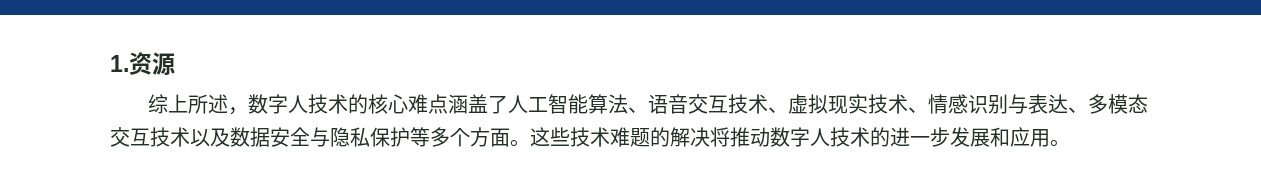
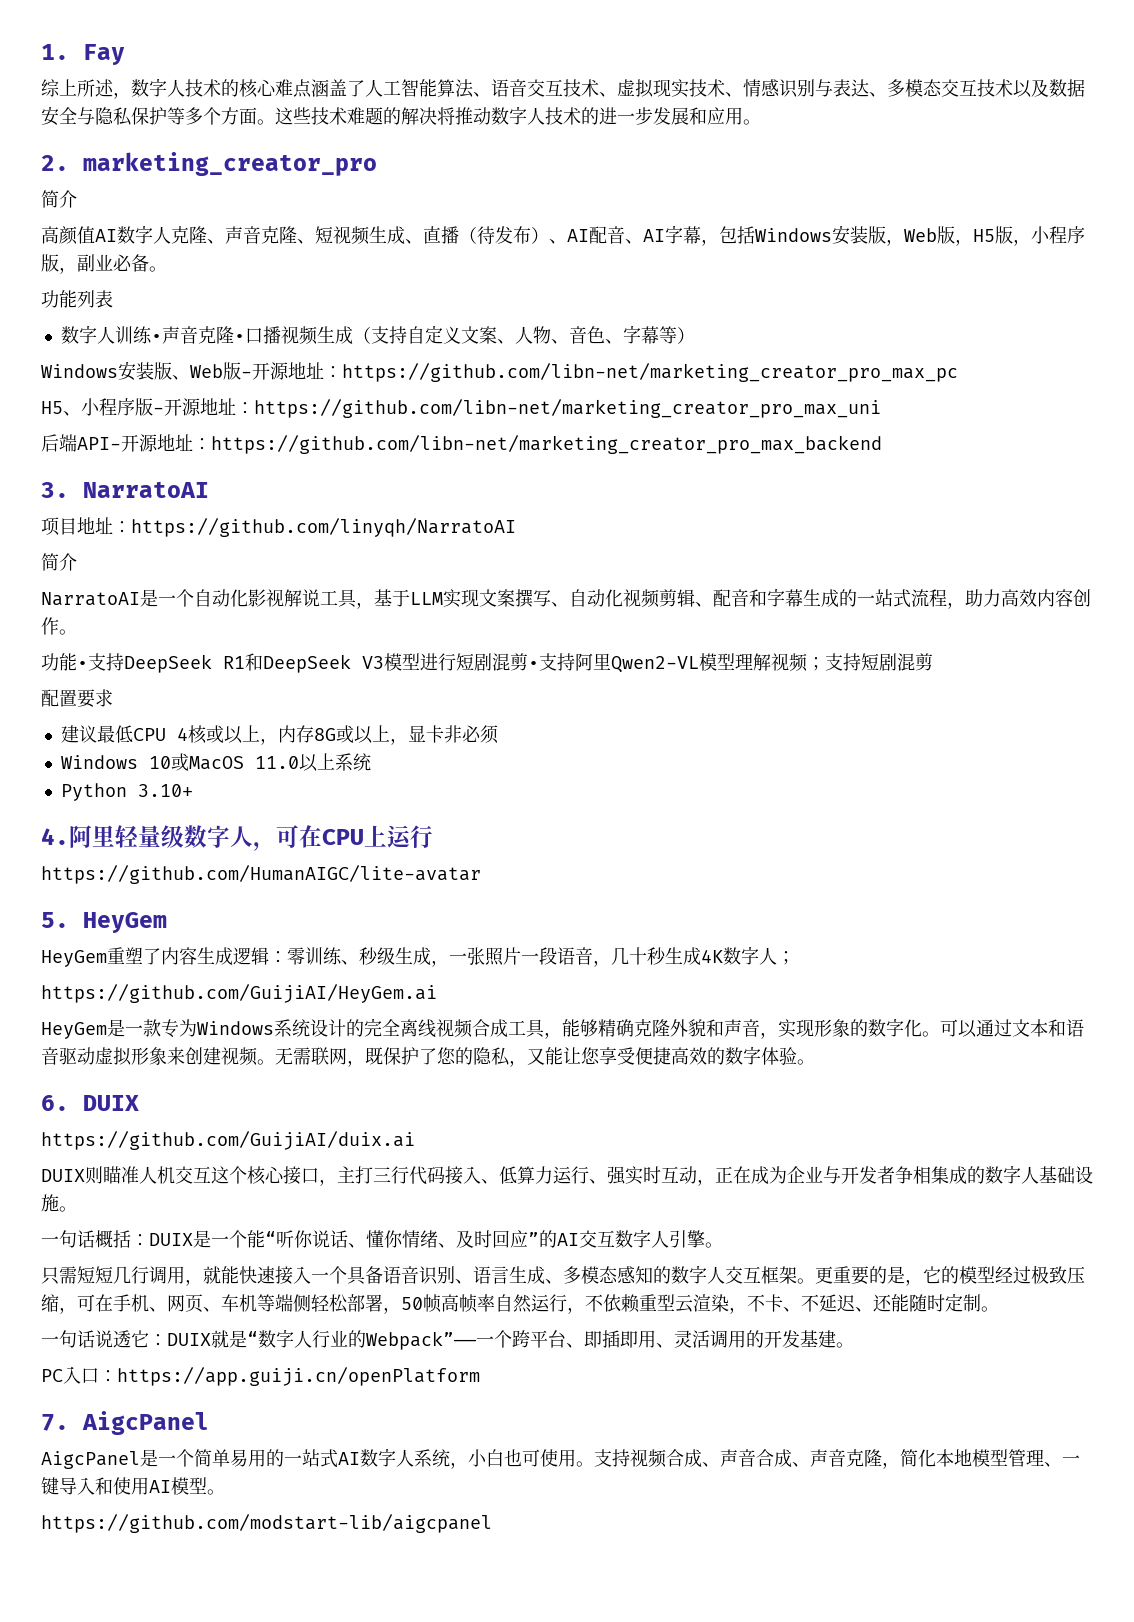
- 1.资源
+ 1. Fay
+ 2. marketing_creator_pro
+ 简介
+ 高颜值AI数字人克隆、声音克隆、短视频生成、直播（待发布）、AI配音、AI字幕，包括Windows安装版，Web版，H5版，小程序版，副业必备。
+ 功能列表
+ 数字人训练•声音克隆•口播视频生成（支持自定义文案、人物、音色、字幕等）
+ Windows安装版、Web版-开源地址：https://github.com/libn-net/marketing_creator_pro_max_pc
+ H5、小程序版-开源地址：https://github.com/libn-net/marketing_creator_pro_max_uni
+ 后端API-开源地址：https://github.com/libn-net/marketing_creator_pro_max_backend
+ 3. NarratoAI
+ 项目地址：https://github.com/linyqh/NarratoAI
+ 简介
+ NarratoAI是一个自动化影视解说工具，基于LLM实现文案撰写、自动化视频剪辑、配音和字幕生成的一站式流程，助力高效内容创作。
+ 功能•支持DeepSeek R1和DeepSeek V3模型进行短剧混剪•支持阿里Qwen2-VL模型理解视频；支持短剧混剪
+ 配置要求
+ 建议最低CPU 4核或以上，内存8G或以上，显卡非必须
+ Windows 10或MacOS 11.0以上系统
+ Python 3.10+
+ 4.阿里轻量级数字人，可在CPU上运行
+ https://github.com/HumanAIGC/lite-avatar
+ 5. HeyGem
+ HeyGem重塑了内容生成逻辑：零训练、秒级生成，一张照片一段语音，几十秒生成4K数字人；
+ https://github.com/GuijiAI/HeyGem.ai
+ HeyGem是一款专为Windows系统设计的完全离线视频合成工具，能够精确克隆外貌和声音，实现形象的数字化。可以通过文本和语音驱动虚拟形象来创建视频。无需联网，既保护了您的隐私，又能让您享受便捷高效的数字体验。
+ 6. DUIX
+ https://github.com/GuijiAI/duix.ai
+ DUIX则瞄准人机交互这个核心接口，主打三行代码接入、低算力运行、强实时互动，正在成为企业与开发者争相集成的数字人基础设施。
+ 一句话概括：DUIX是一个能“听你说话、懂你情绪、及时回应”的AI交互数字人引擎。
+ 只需短短几行调用，就能快速接入一个具备语音识别、语言生成、多模态感知的数字人交互框架。更重要的是，它的模型经过极致压缩，可在手机、网页、车机等端侧轻松部署，50帧高帧率自然运行，不依赖重型云渲染，不卡、不延迟、还能随时定制。
+ 一句话说透它：DUIX就是“数字人行业的Webpack”——一个跨平台、即插即用、灵活调用的开发基建。
+ PC入口：https://app.guiji.cn/openPlatform
+ 7. AigcPanel
+ AigcPanel是一个简单易用的一站式AI数字人系统，小白也可使用。支持视频合成、声音合成、声音克隆，简化本地模型管理、一键导入和使用AI模型。
+ https://github.com/modstart-lib/aigcpanel

